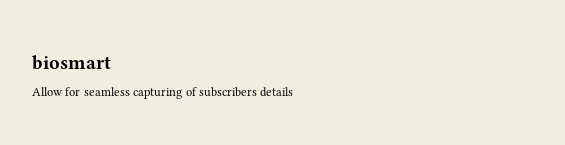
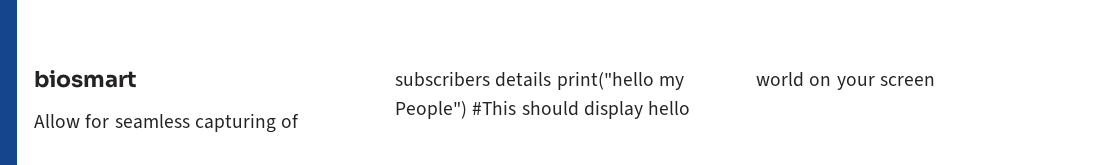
- Allow for seamless capturing of subscribers details
+ Allow for seamless capturing of subscribers details print("hello my People") #This should display hello world on your screen

